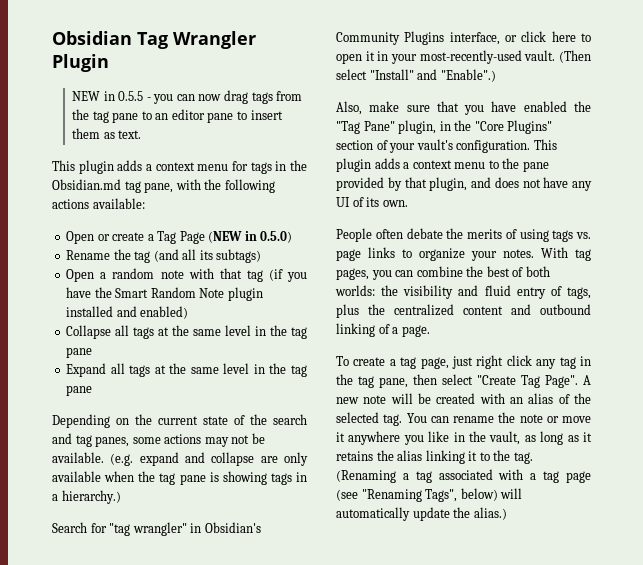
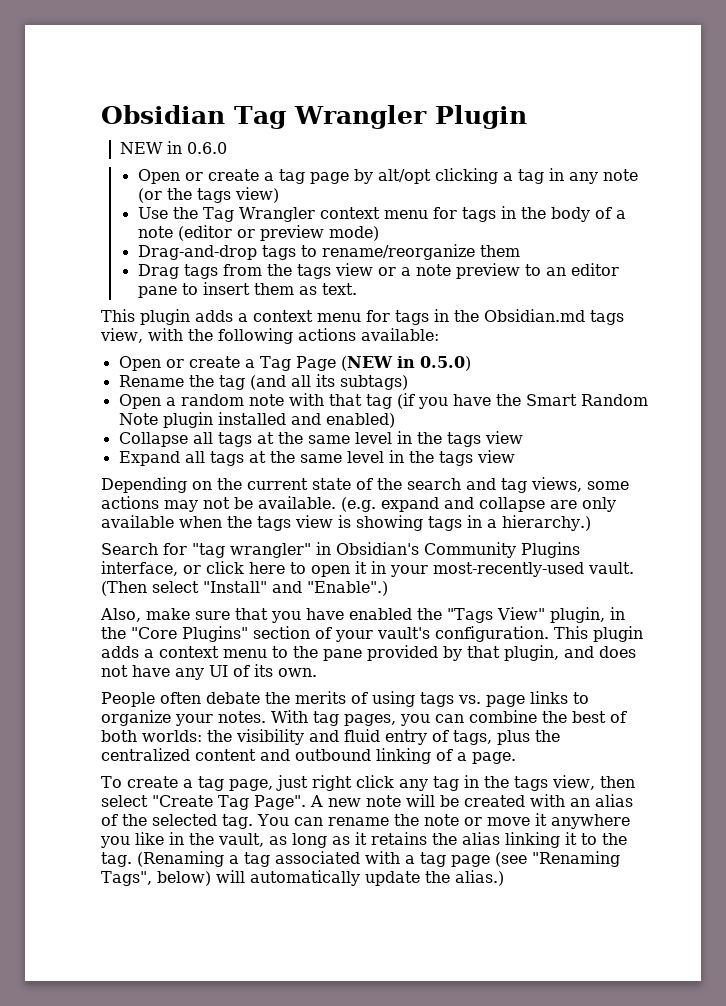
- NEW in 0.5.5 - you can now drag tags from the tag pane to an editor pane to insert them as text.
+ NEW in 0.6.0
+ Open or create a tag page by alt/opt clicking a tag in any note (or the tags view)
+ Use the Tag Wrangler context menu for tags in the body of a note (editor or preview mode)
+ Drag-and-drop tags to rename/reorganize them
+ Drag tags from the tags view or a note preview to an editor pane to insert them as text.
- This plugin adds a context menu for tags in the Obsidian.md tag pane, with the following actions available:
+ This plugin adds a context menu for tags in the Obsidian.md tags view, with the following actions available:
- Collapse all tags at the same level in the tag pane
+ Collapse all tags at the same level in the tags view
- Expand all tags at the same level in the tag pane
+ Expand all tags at the same level in the tags view
- Depending on the current state of the search and tag panes, some actions may not be available.
+ Depending on the current state of the search and tag views, some actions may not be available.
- (e.g. expand and collapse are only available when the tag pane is showing tags in a hierarchy.)
+ (e.g. expand and collapse are only available when the tags view is showing tags in a hierarchy.)
- Also, make sure that you have enabled the "Tag Pane" plugin, in the "Core Plugins" section of your vault's configuration.
+ Also, make sure that you have enabled the "Tags View" plugin, in the "Core Plugins" section of your vault's configuration.
- To create a tag page, just right click any tag in the tag pane, then select "Create Tag Page".
+ To create a tag page, just right click any tag in the tags view, then select "Create Tag Page".

